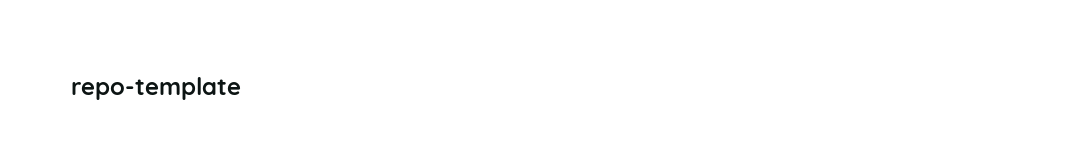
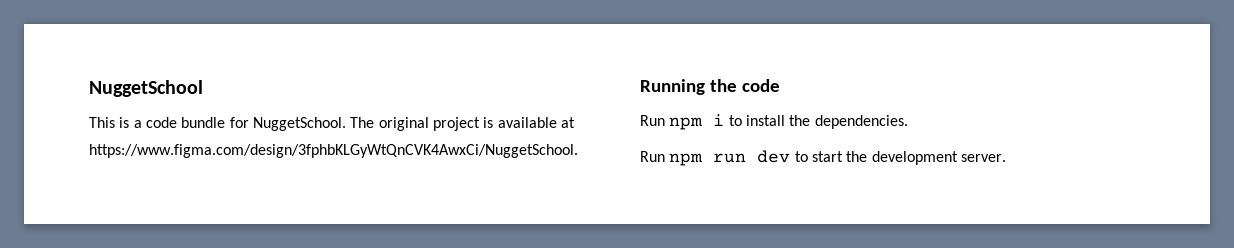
- repo-template
+ NuggetSchool
+ This is a code bundle for NuggetSchool. The original project is available at https://www.figma.com/design/3fphbKLGyWtQnCVK4AwxCi/NuggetSchool.
+ Running the code
+ Run npm i to install the dependencies.
+ Run npm run dev to start the development server.

